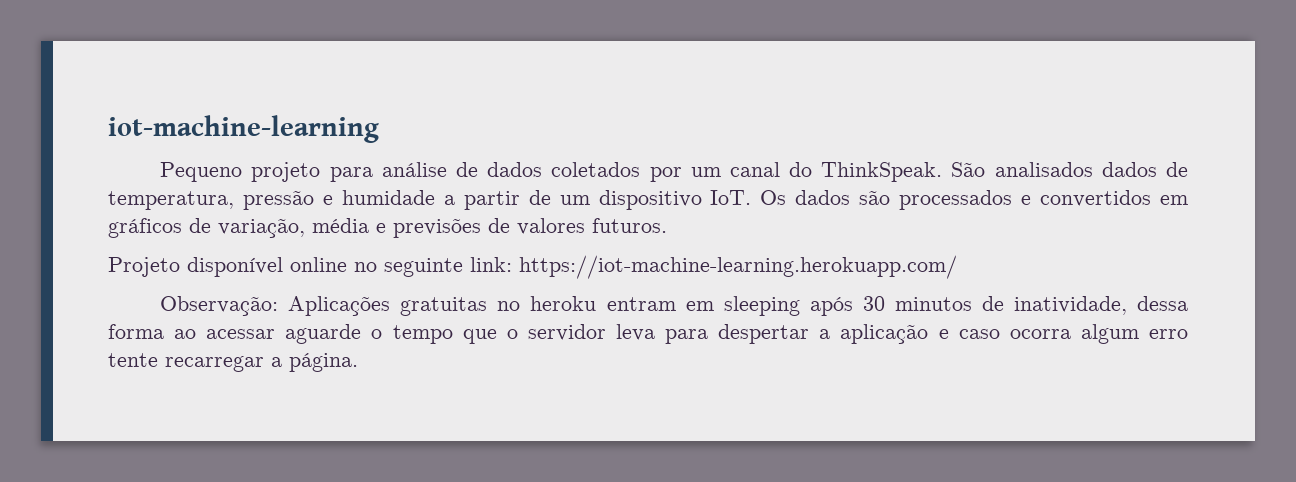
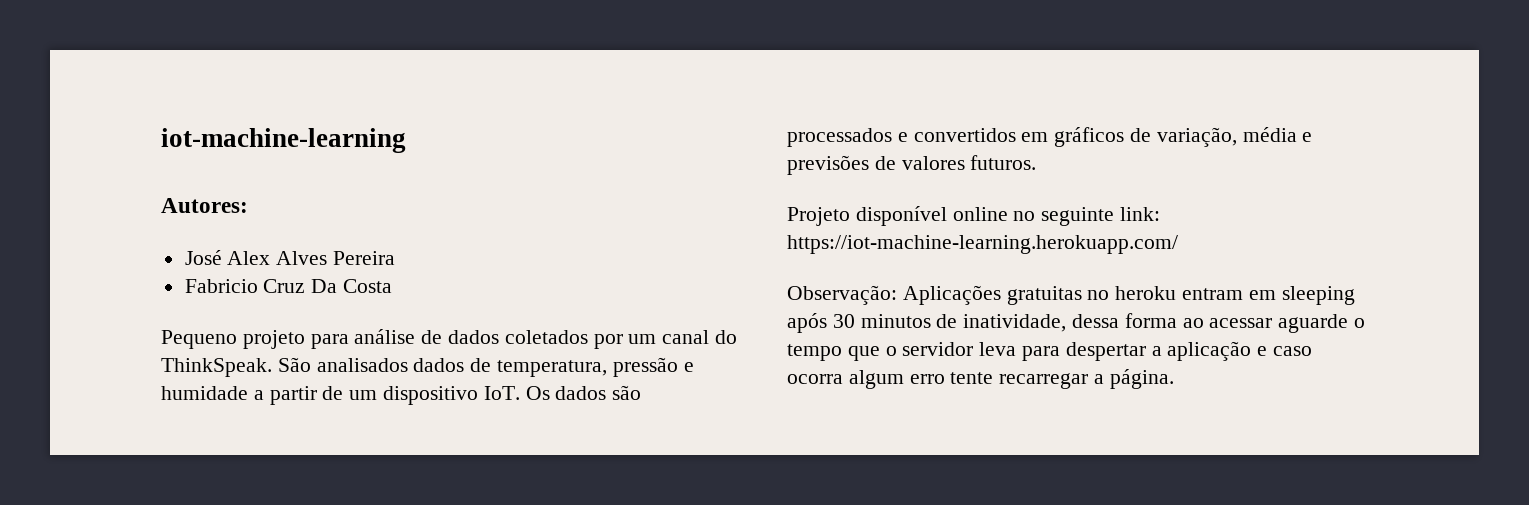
+ Autores:
+ José Alex Alves Pereira
+ Fabricio Cruz Da Costa

